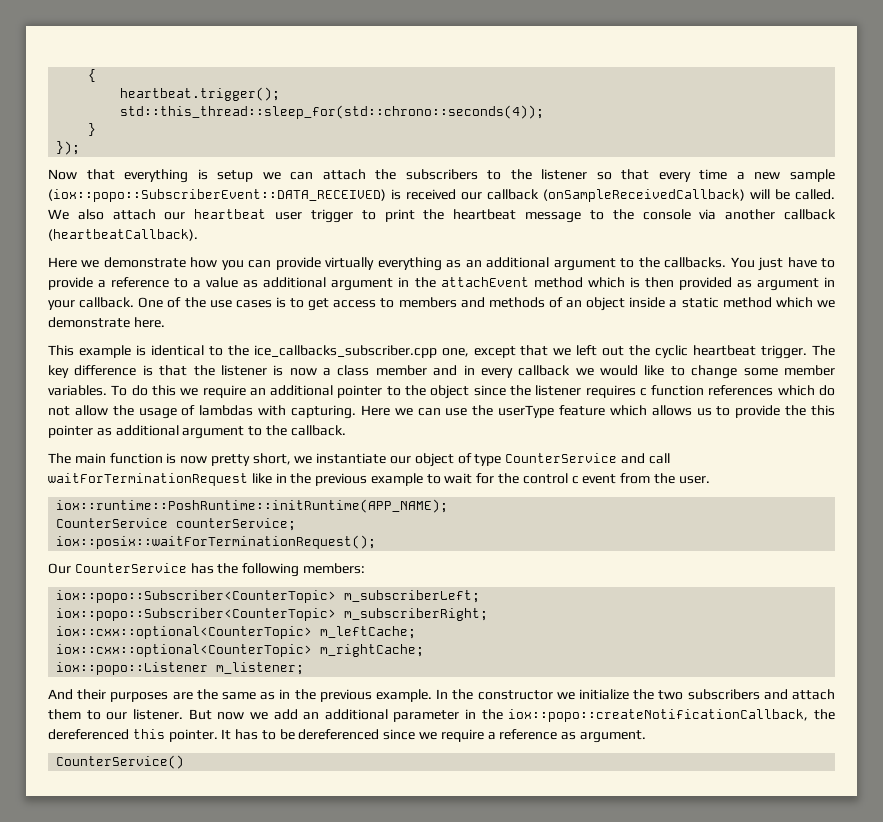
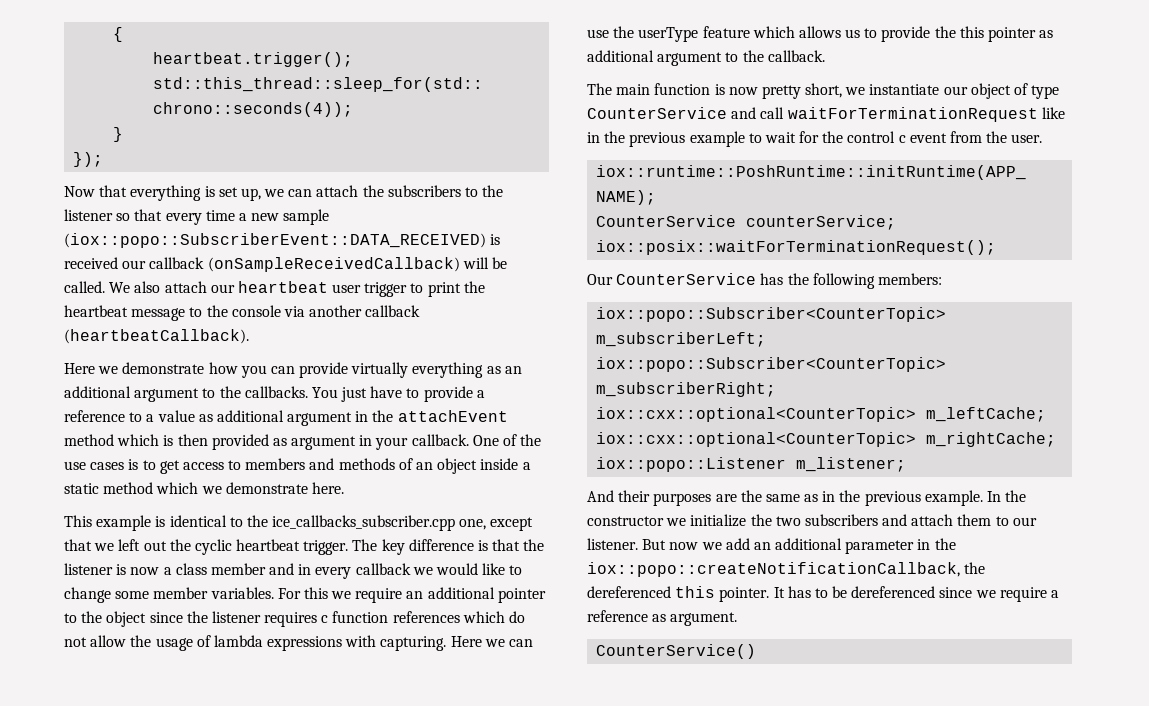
- Now that everything is setup we can attach the subscribers to the listener so that every time a new sample (iox::popo::SubscriberEvent::DATA_RECEIVED) is received our callback (onSampleReceivedCallback) will be called.
+ Now that everything is set up, we can attach the subscribers to the listener so that every time a new sample (iox::popo::SubscriberEvent::DATA_RECEIVED) is received our callback (onSampleReceivedCallback) will be called.
- To do this we require an additional pointer to the object since the listener requires c function references which do not allow the usage of lambdas with capturing.
+ For this we require an additional pointer to the object since the listener requires c function references which do not allow the usage of lambda expressions with capturing.

